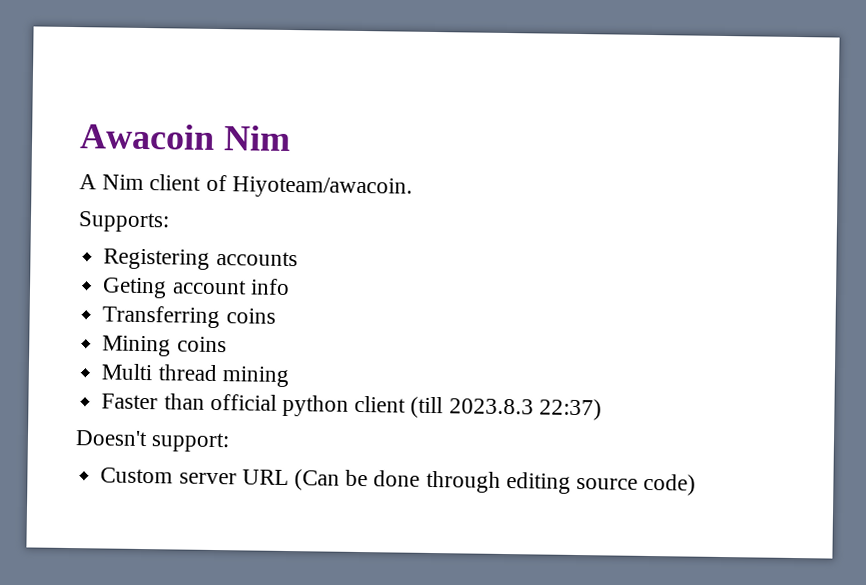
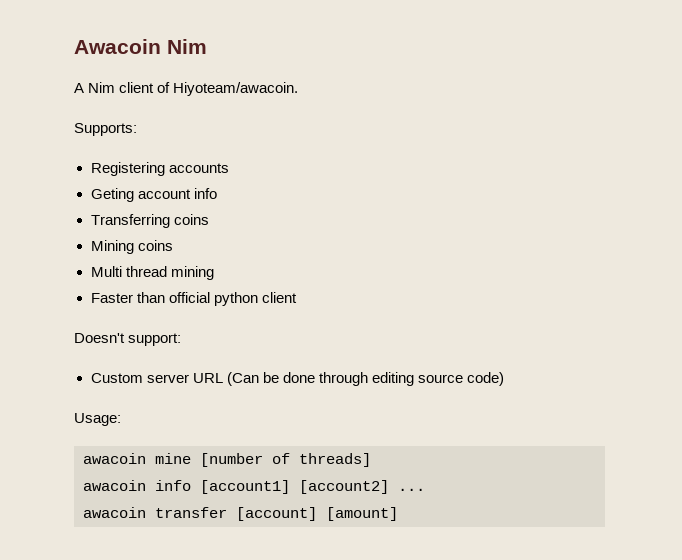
- Faster than official python client (till 2023.8.3 22:37)
+ Faster than official python client
+ Usage:
+ awacoin mine [number of threads]
+ awacoin info [account1] [account2] ...
+ awacoin transfer [account] [amount]

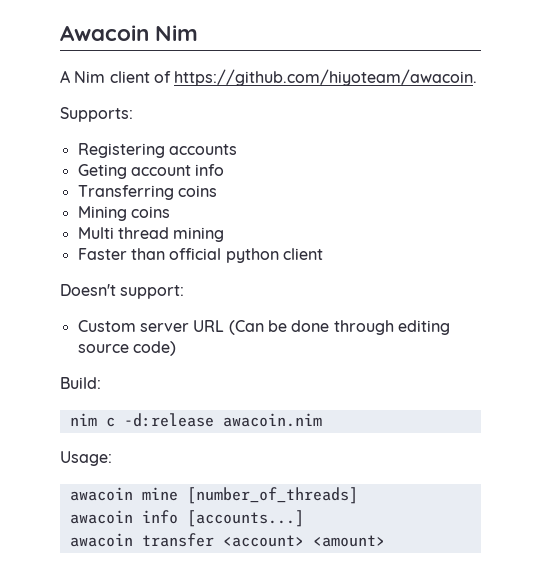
- A Nim client of Hiyoteam/awacoin.
+ A Nim client of https://github.com/hiyoteam/awacoin.
+ Build:
+ nim c -d:release awacoin.nim
- awacoin mine [number of threads]
+ awacoin mine [number_of_threads]
- awacoin info [account1] [account2] ...
+ awacoin info [accounts...]
- awacoin transfer [account] [amount]
+ awacoin transfer <account> <amount>

